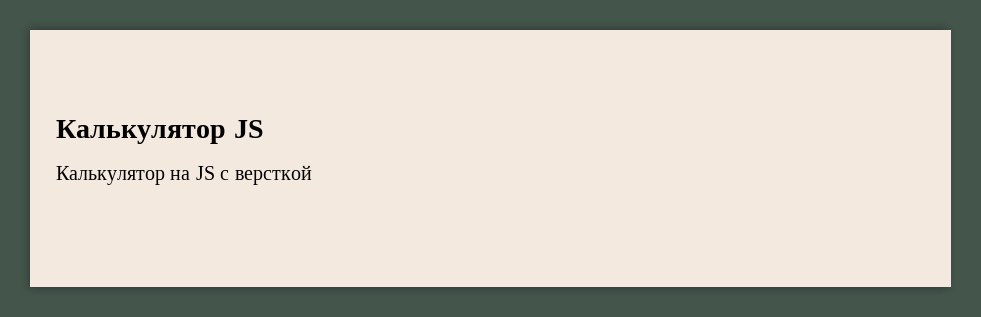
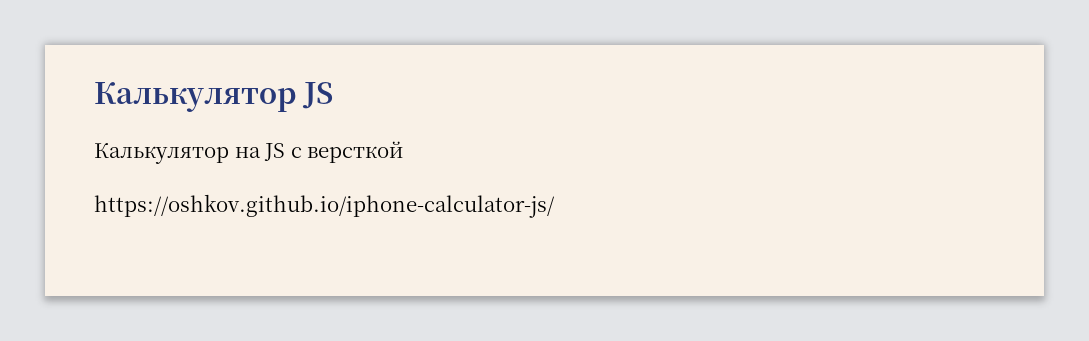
+ https://oshkov.github.io/iphone-calculator-js/

